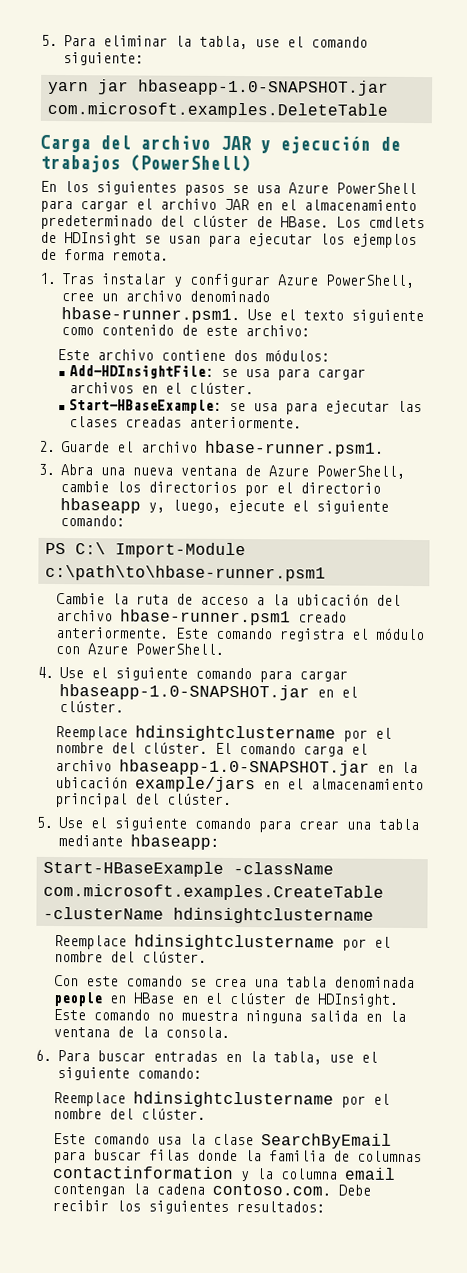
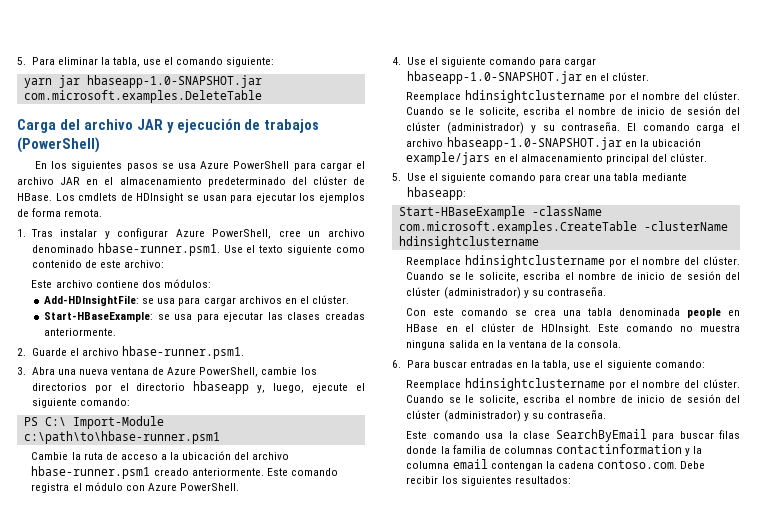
  4. Use el siguiente comando para cargar hbaseapp-1.0-SNAPSHOT.jar en el clúster.
- Reemplace hdinsightclustername por el nombre del clúster.
+ Reemplace hdinsightclustername por el nombre del clúster. Cuando se le solicite, escriba el nombre de inicio de sesión del clúster (administrador) y su contraseña.
  Start-HBaseExample -className com.microsoft.examples.CreateTable -clusterName hdinsightclustername
- Reemplace hdinsightclustername por el nombre del clúster.
+ Reemplace hdinsightclustername por el nombre del clúster. Cuando se le solicite, escriba el nombre de inicio de sesión del clúster (administrador) y su contraseña.
  6. Para buscar entradas en la tabla, use el siguiente comando:
- Reemplace hdinsightclustername por el nombre del clúster.
+ Reemplace hdinsightclustername por el nombre del clúster. Cuando se le solicite, escriba el nombre de inicio de sesión del clúster (administrador) y su contraseña.

